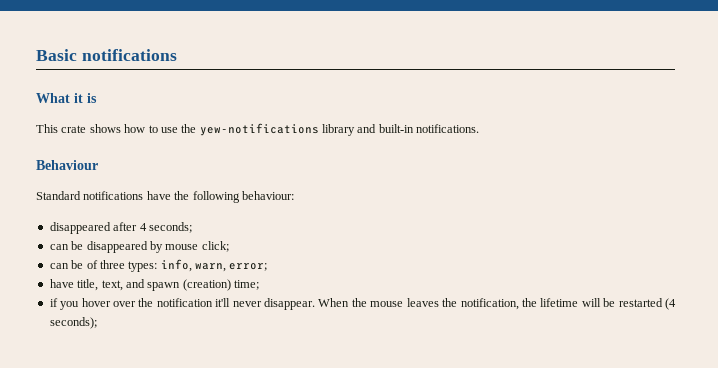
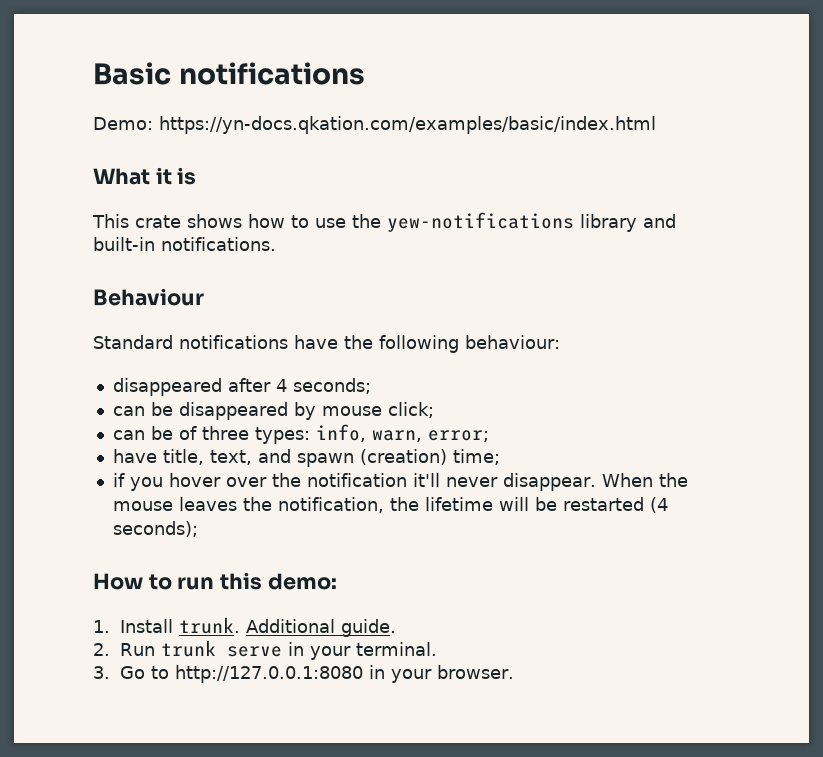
+ Demo: https://yn-docs.qkation.com/examples/basic/index.html
+ How to run this demo:
+ 1. Install trunk. Additional guide.
+ 2. Run trunk serve in your terminal.
+ 3. Go to http://127.0.0.1:8080 in your browser.

